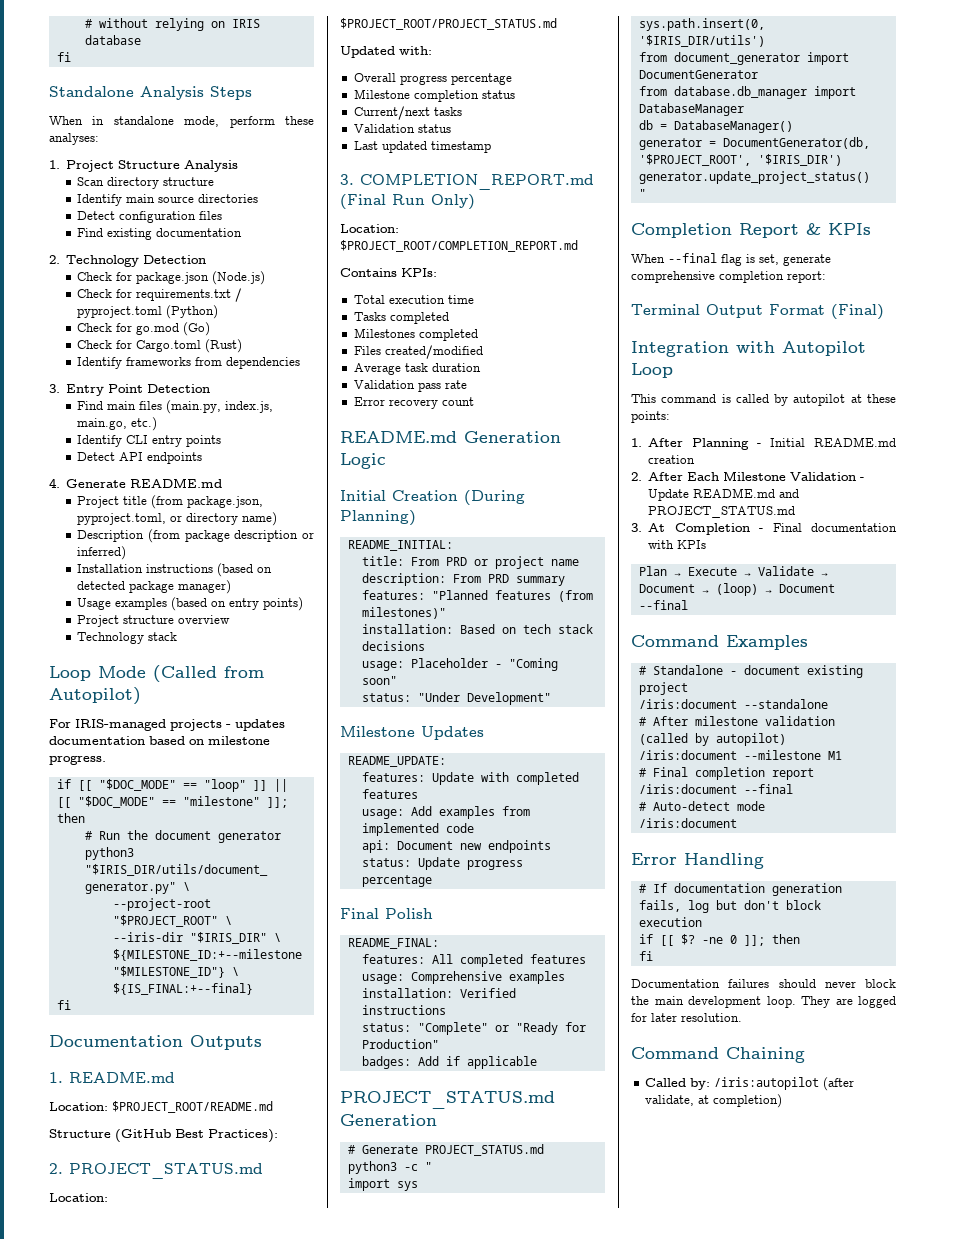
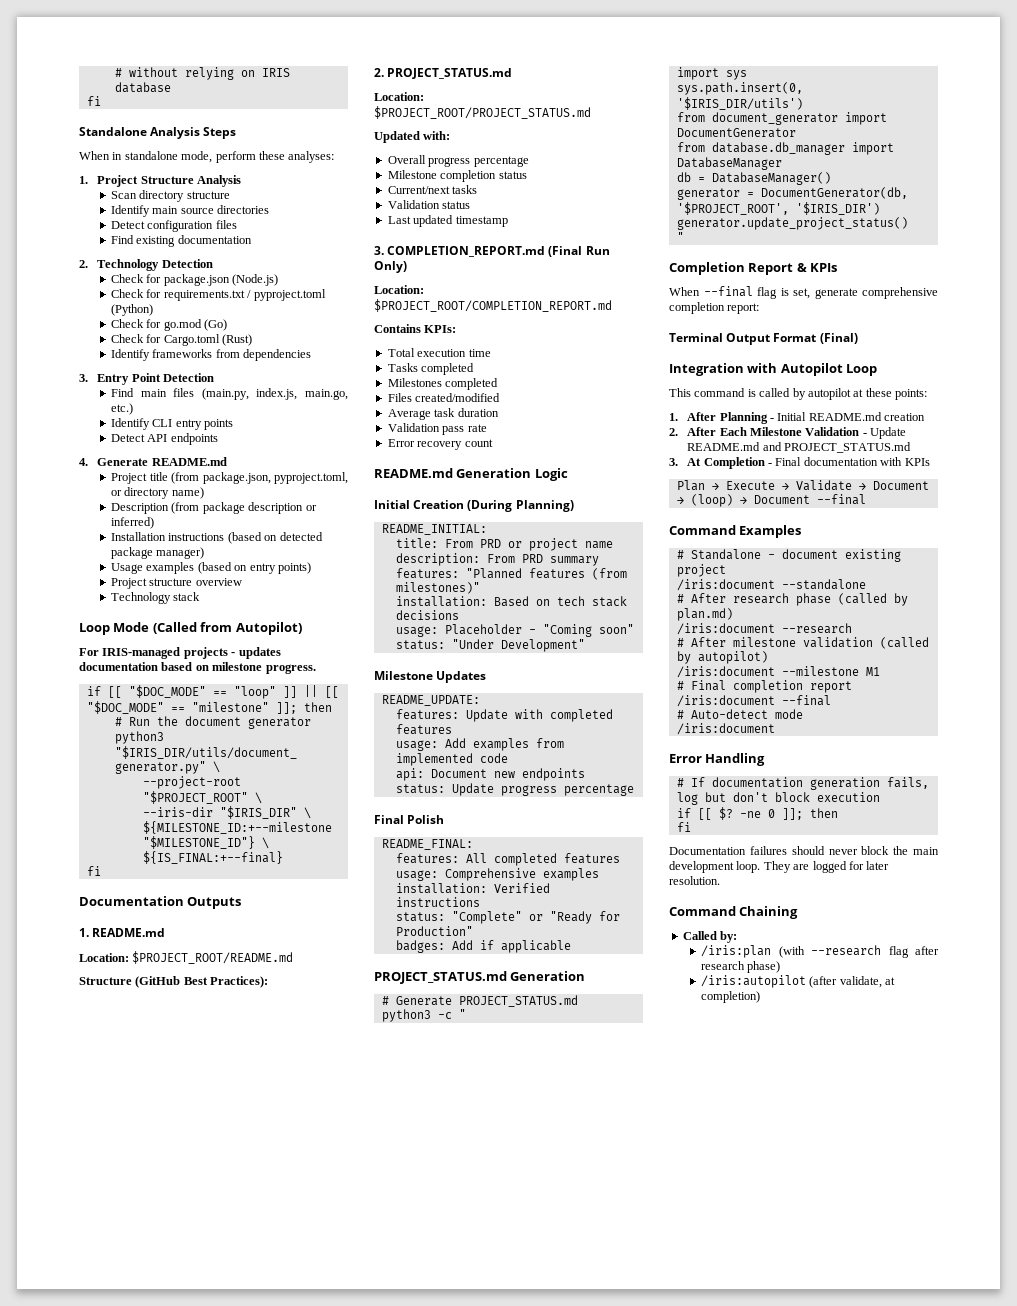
+ # After research phase (called by plan.md)
+ /iris:document --research
- Called by: /iris:autopilot (after validate, at completion)
+ Called by:
+ /iris:plan (with --research flag after research phase)
+ /iris:autopilot (after validate, at completion)

